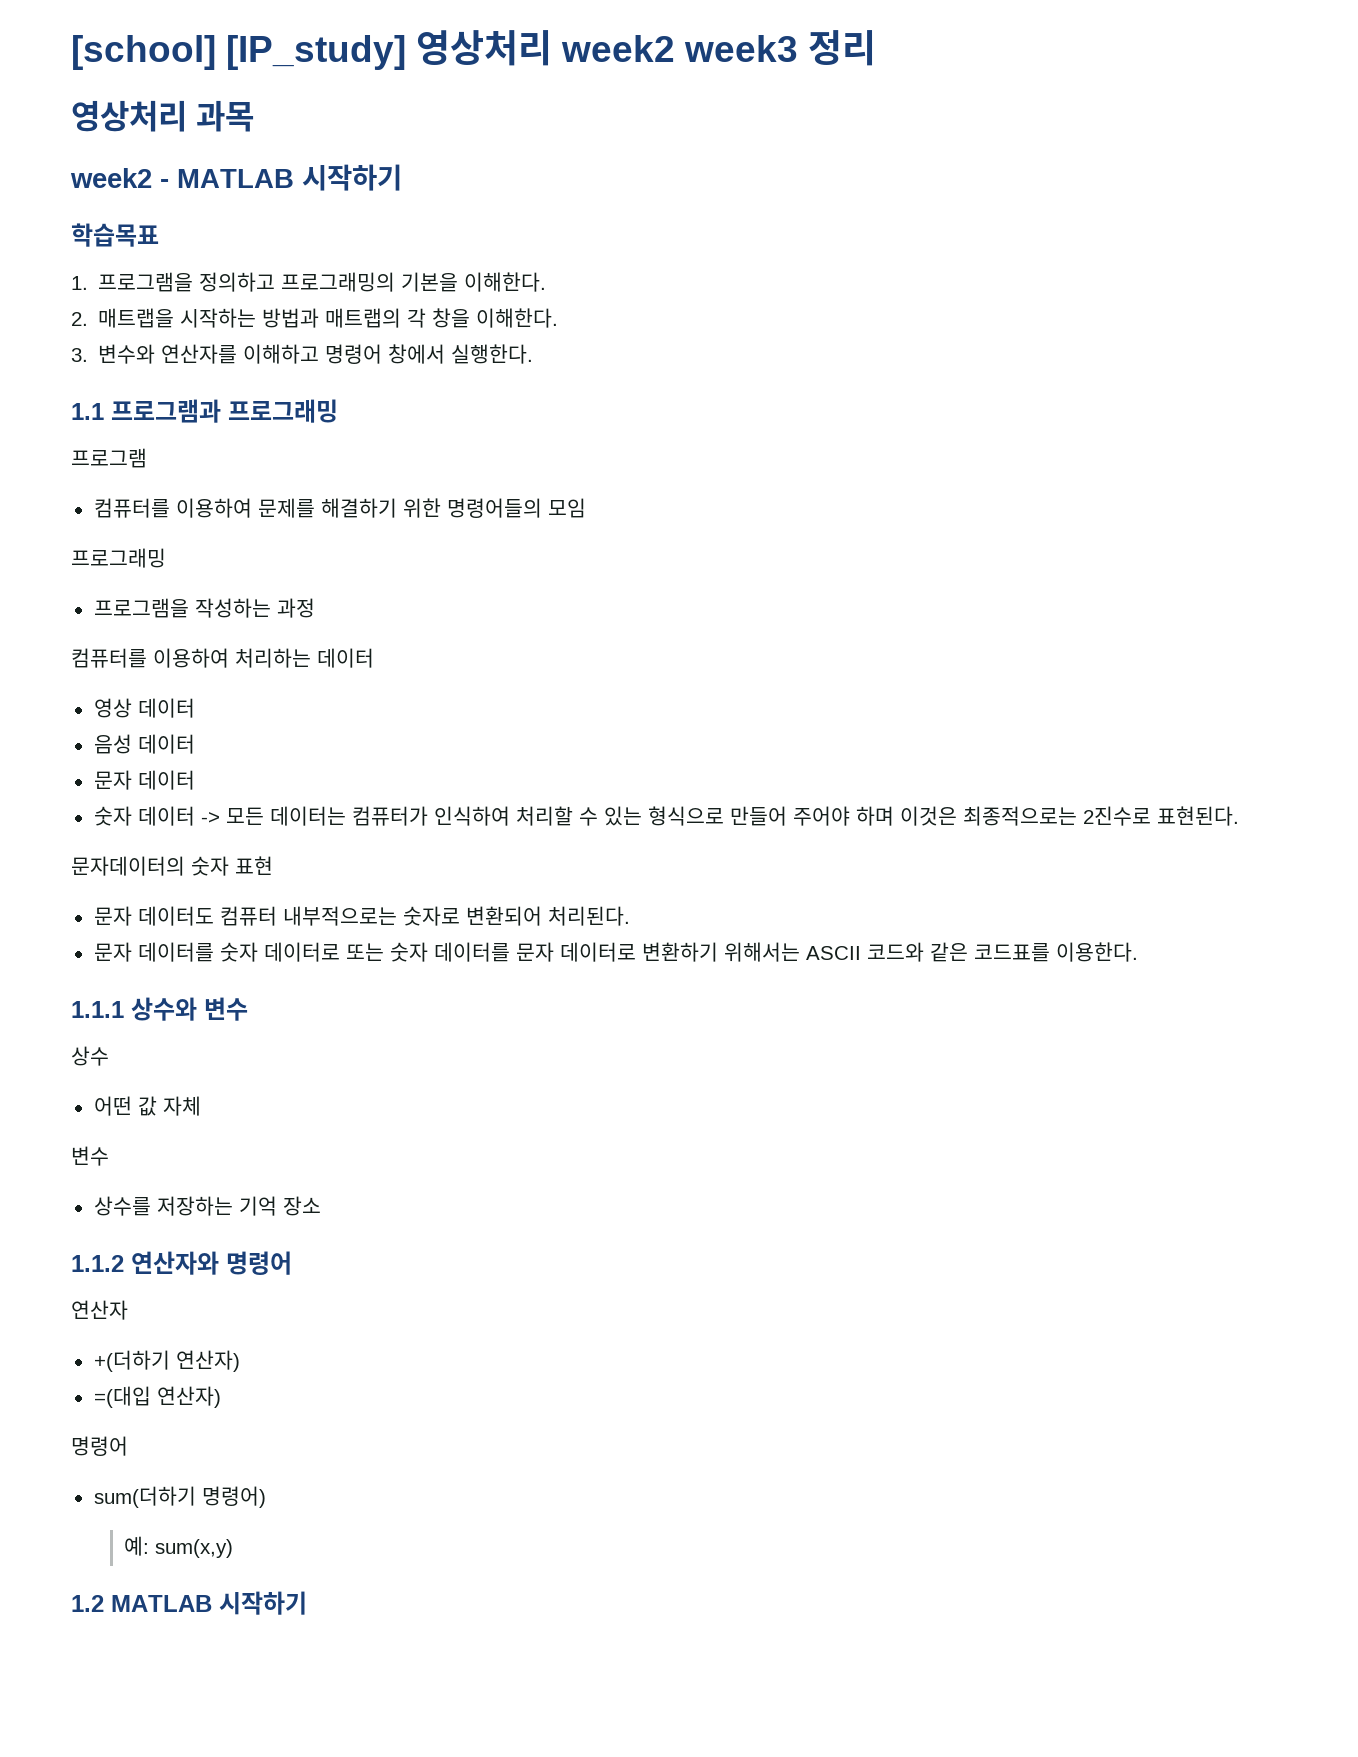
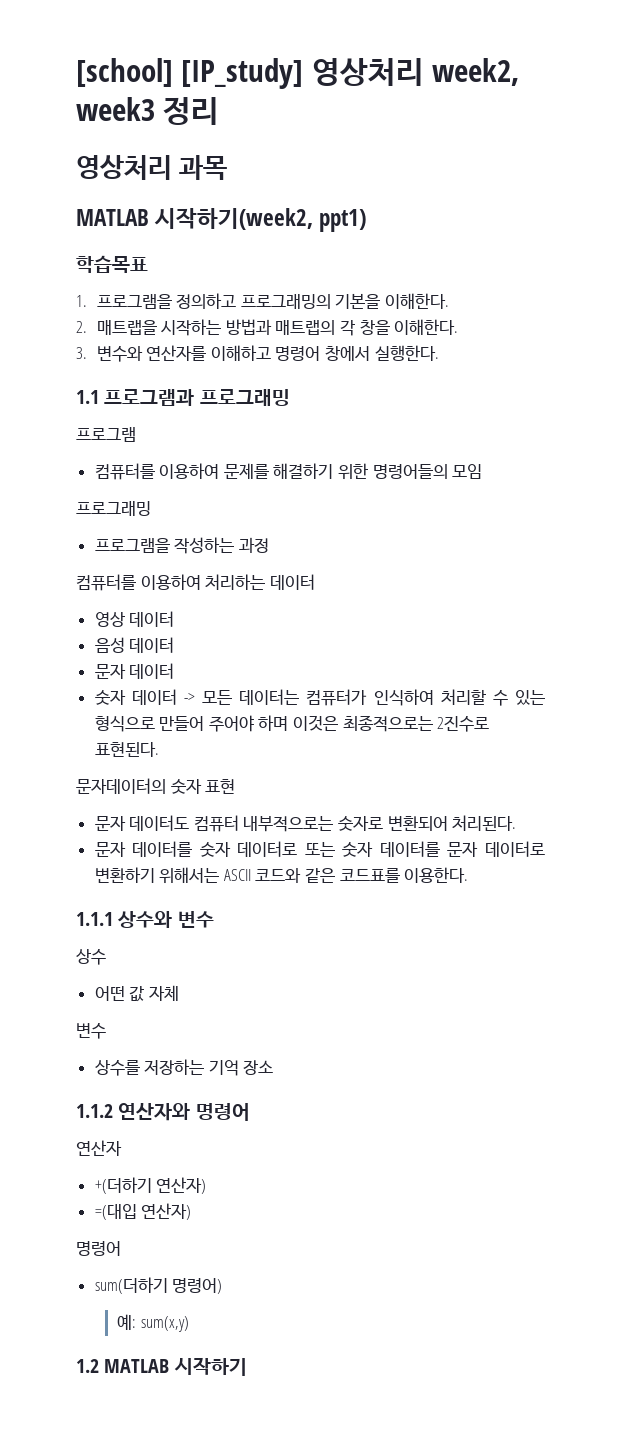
- [school] [IP_study] 영상처리 week2 week3 정리
+ [school] [IP_study] 영상처리 week2, week3 정리
- week2 - MATLAB 시작하기
+ MATLAB 시작하기(week2, ppt1)

